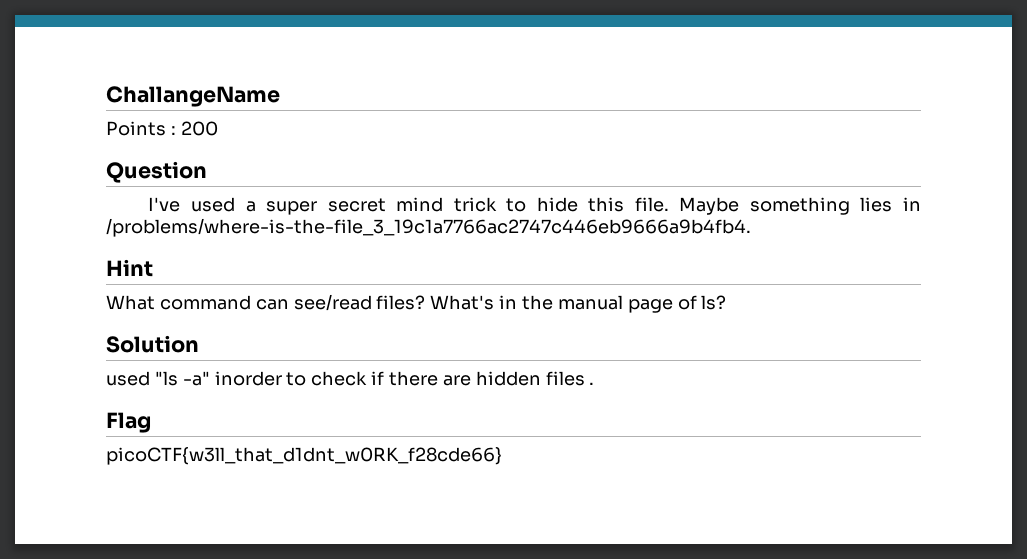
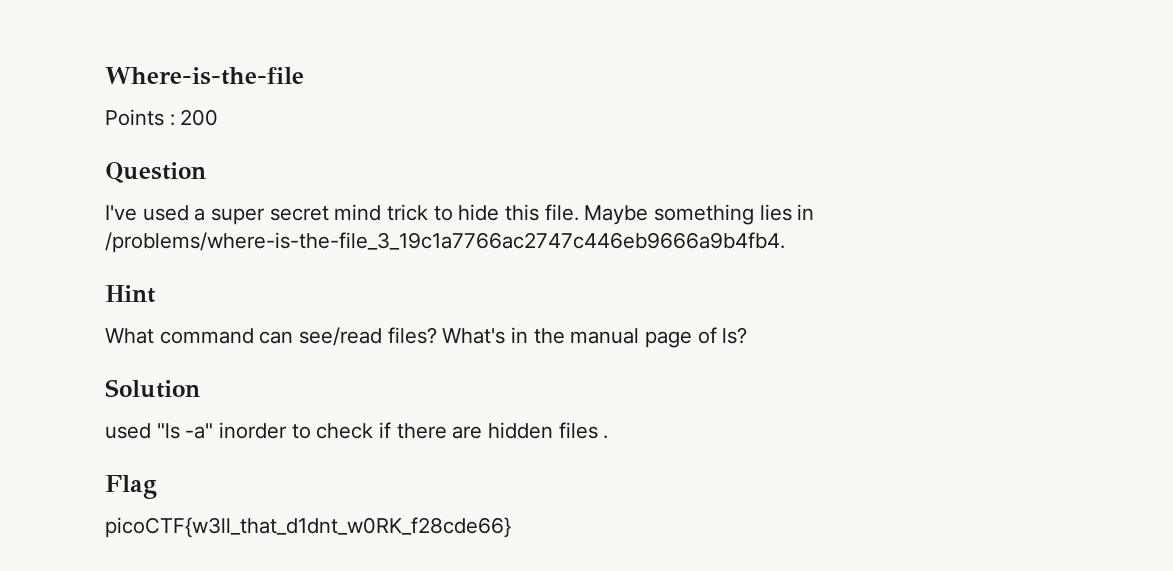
- ChallangeName
+ Where-is-the-file

